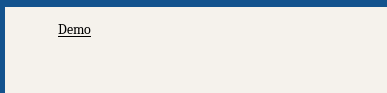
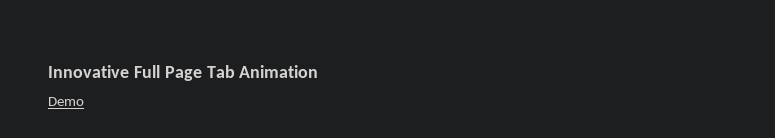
+ Innovative Full Page Tab Animation

